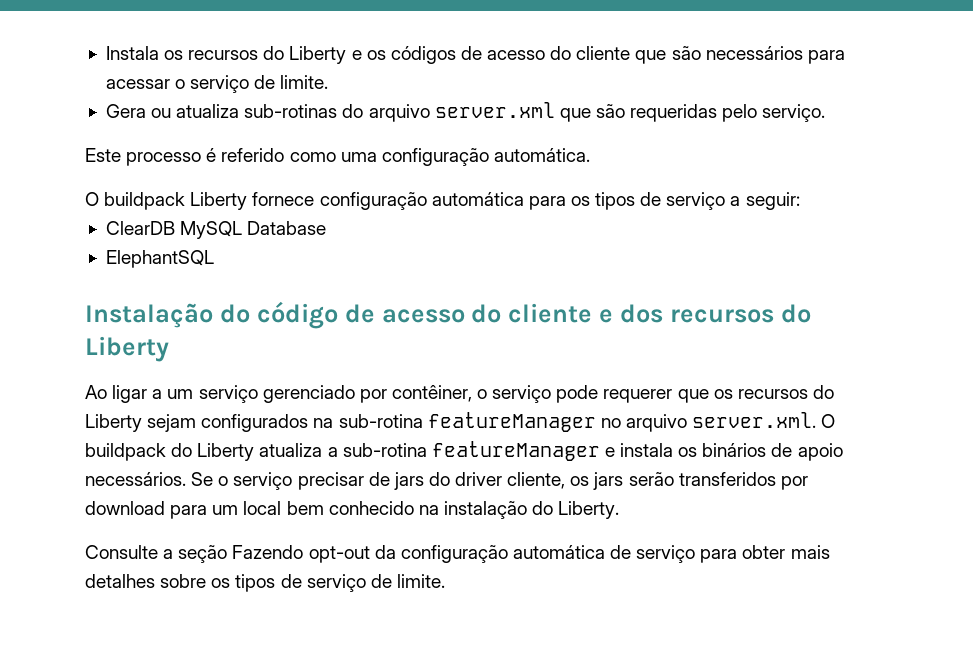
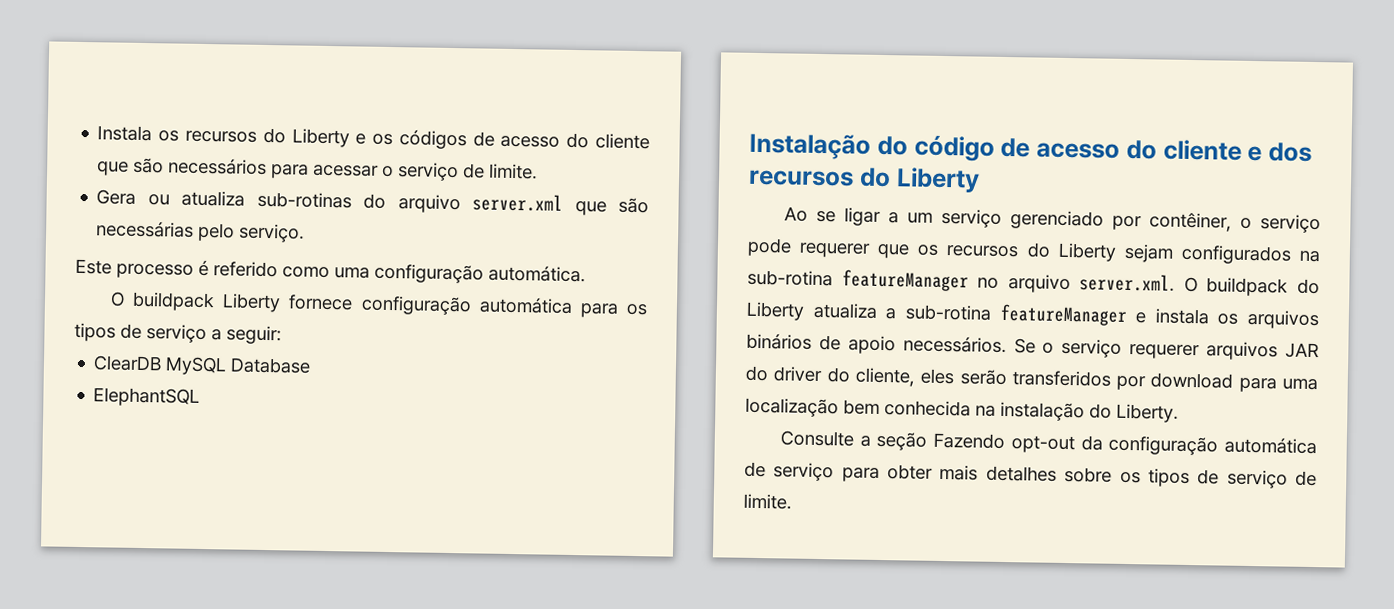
- Gera ou atualiza sub-rotinas do arquivo server.xml que são requeridas pelo serviço.
+ Gera ou atualiza sub-rotinas do arquivo server.xml que são necessárias pelo serviço.
- Ao ligar a um serviço gerenciado por contêiner, o serviço pode requerer que os recursos do Liberty sejam configurados na sub-rotina featureManager no arquivo server.xml. O buildpack do Liberty atualiza a sub-rotina featureManager e instala os binários de apoio necessários.
+ Ao se ligar a um serviço gerenciado por contêiner, o serviço pode requerer que os recursos do Liberty sejam configurados na sub-rotina featureManager no arquivo server.xml. O buildpack do Liberty atualiza a sub-rotina featureManager e instala os arquivos binários de apoio necessários.
- Se o serviço precisar de jars do driver cliente, os jars serão transferidos por download para um local bem conhecido na instalação do Liberty.
+ Se o serviço requerer arquivos JAR do driver do cliente, eles serão transferidos por download para uma localização bem conhecida na instalação do Liberty.

